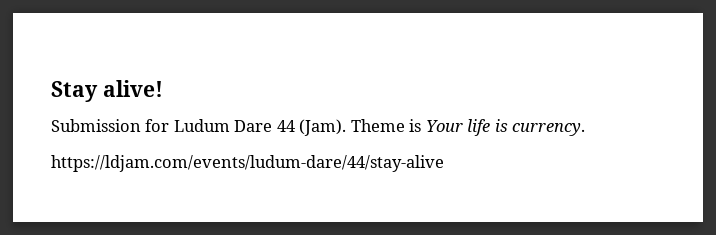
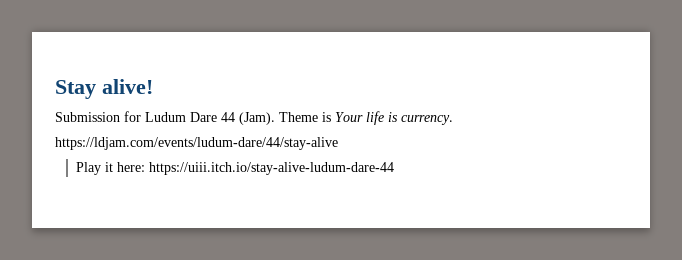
+ Play it here: https://uiii.itch.io/stay-alive-ludum-dare-44

